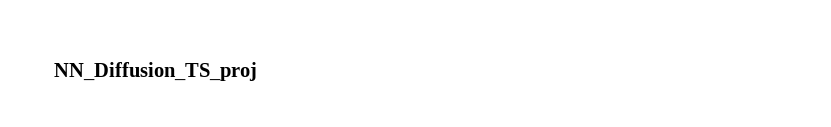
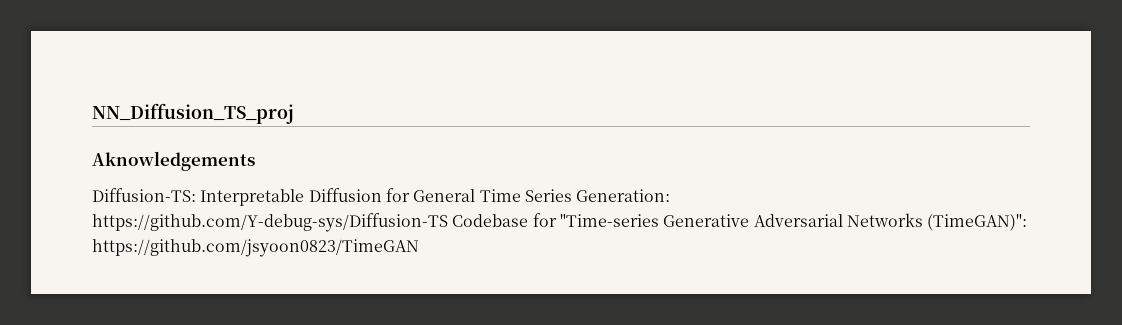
+ Aknowledgements
+ Diffusion-TS: Interpretable Diffusion for General Time Series Generation: https://github.com/Y-debug-sys/Diffusion-TS Codebase for "Time-series Generative Adversarial Networks (TimeGAN)": https://github.com/jsyoon0823/TimeGAN

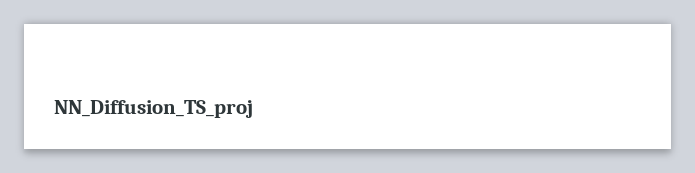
- Aknowledgements
- Diffusion-TS: Interpretable Diffusion for General Time Series Generation: https://github.com/Y-debug-sys/Diffusion-TS Codebase for "Time-series Generative Adversarial Networks (TimeGAN)": https://github.com/jsyoon0823/TimeGAN

